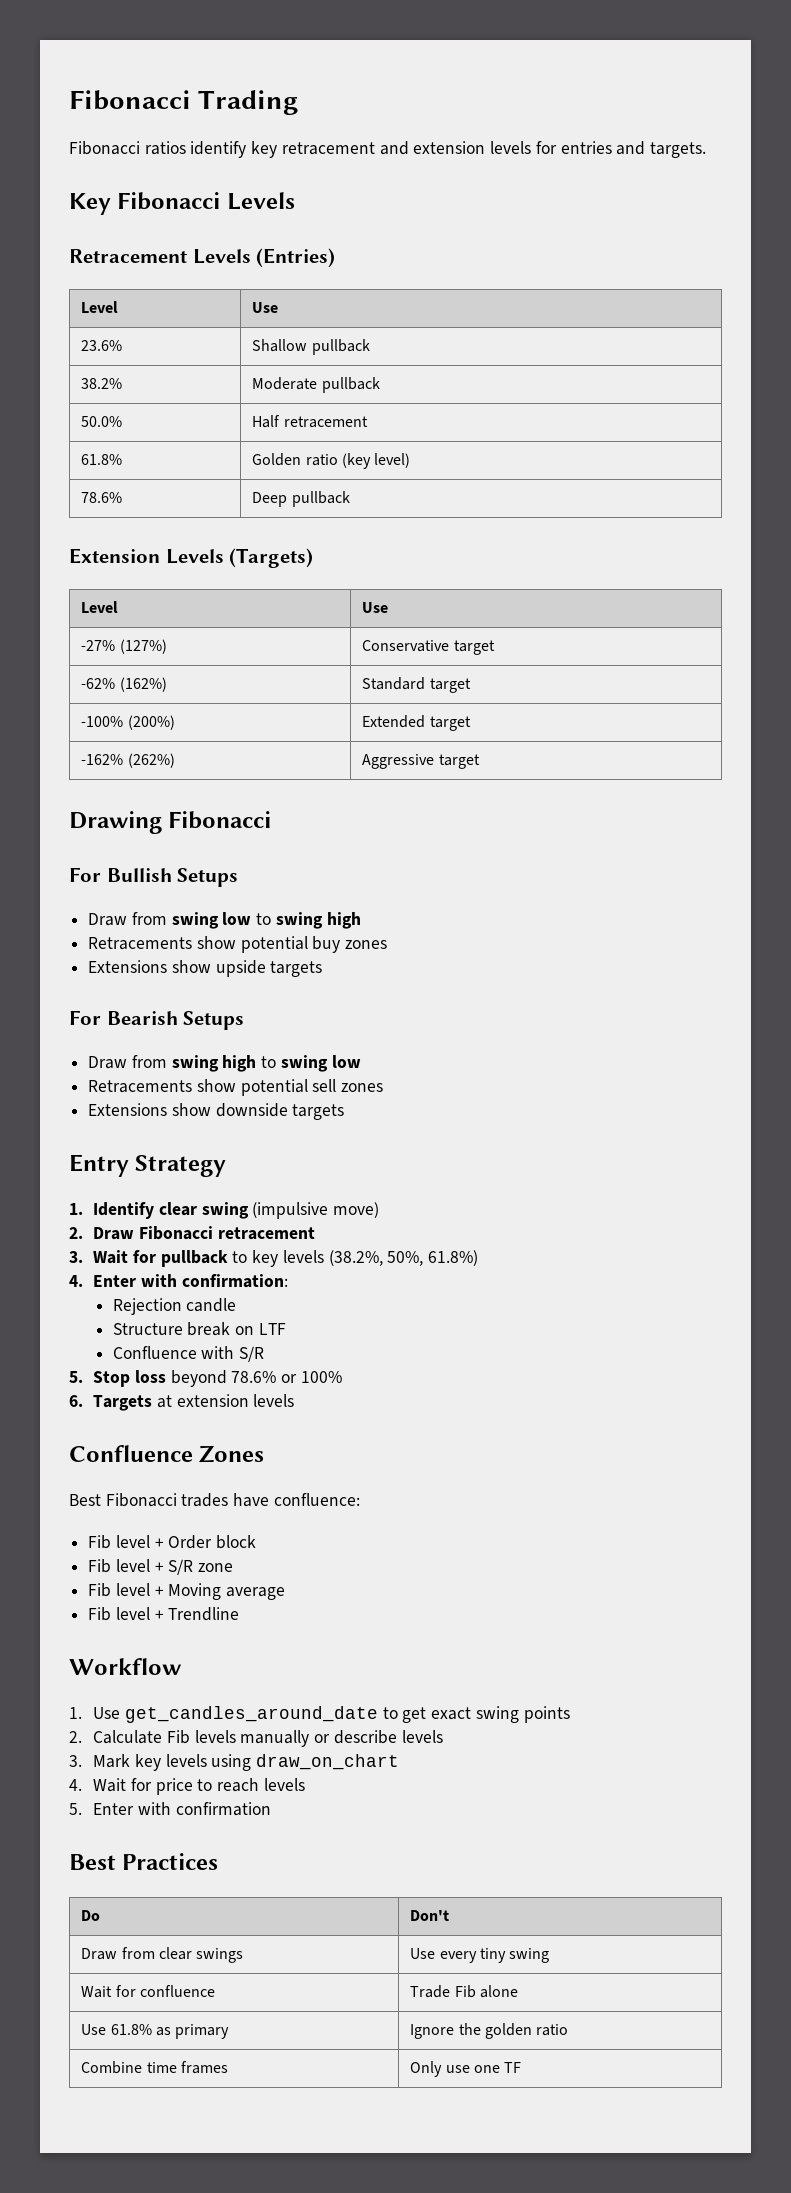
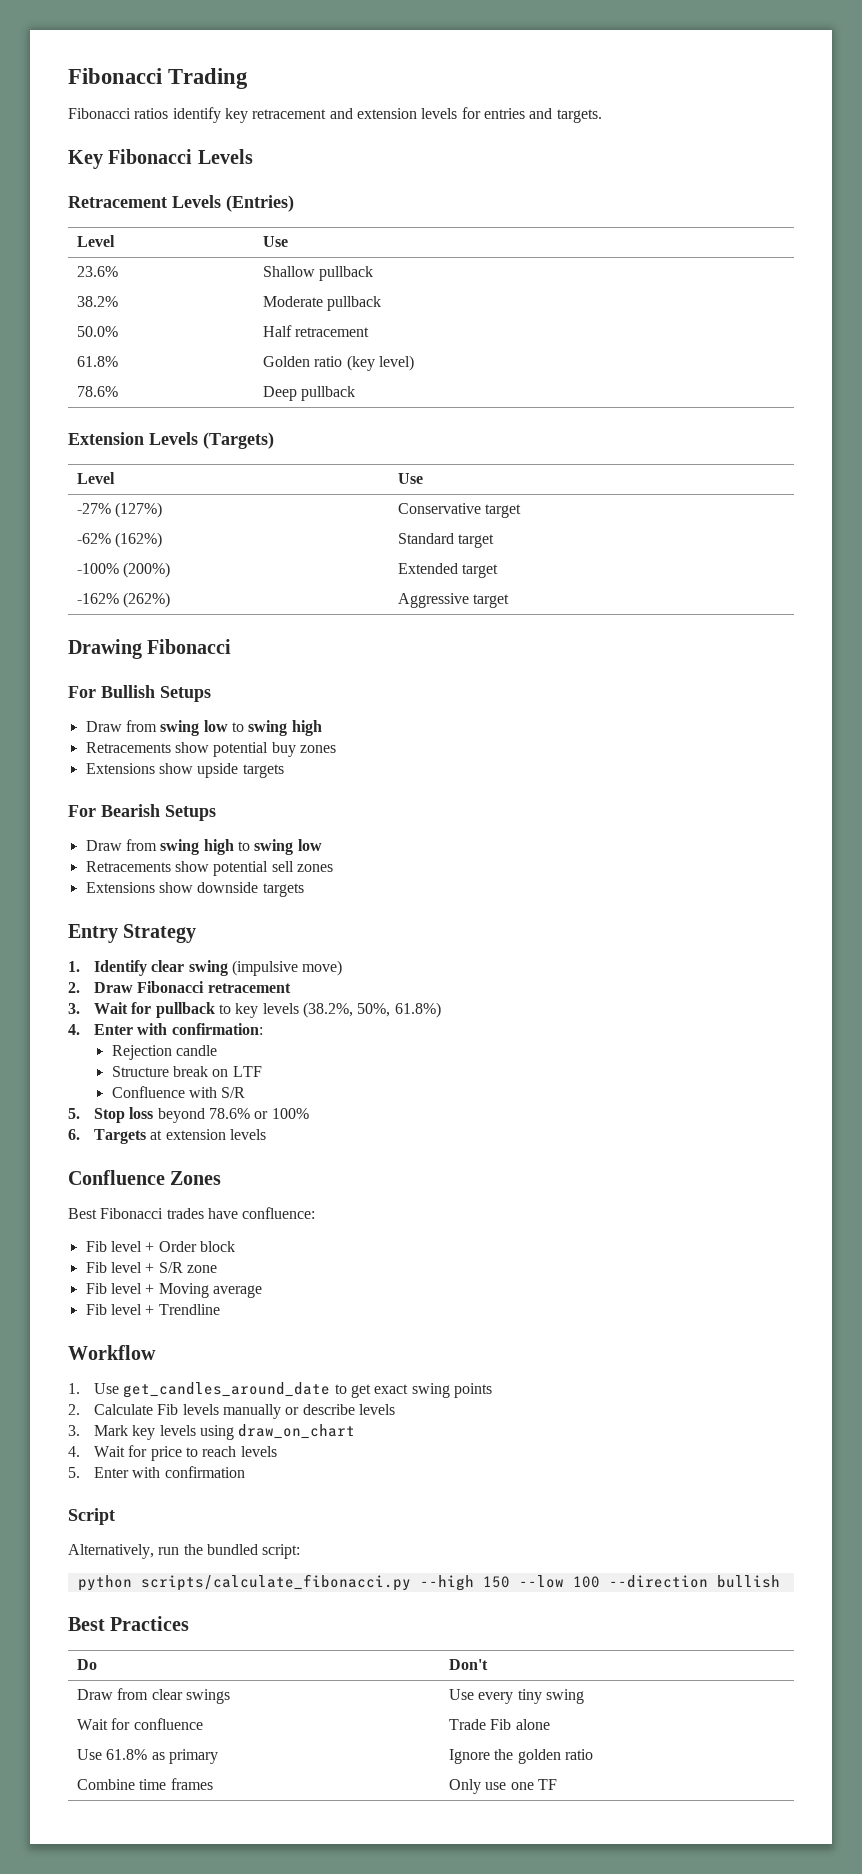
+ Script
+ Alternatively, run the bundled script:
+ python scripts/calculate_fibonacci.py --high 150 --low 100 --direction bullish

